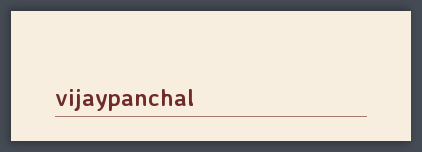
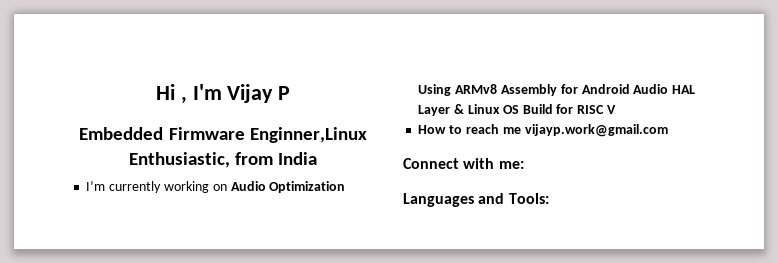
- vijaypanchal
+ Hi , I'm Vijay P
+ Embedded Firmware Enginner,Linux Enthusiastic, from India
+ I’m currently working on Audio Optimization Using ARMv8 Assembly for Android Audio HAL Layer & Linux OS Build for RISC V
+ How to reach me vijayp.work@gmail.com
+ Connect with me:
+ Languages and Tools:

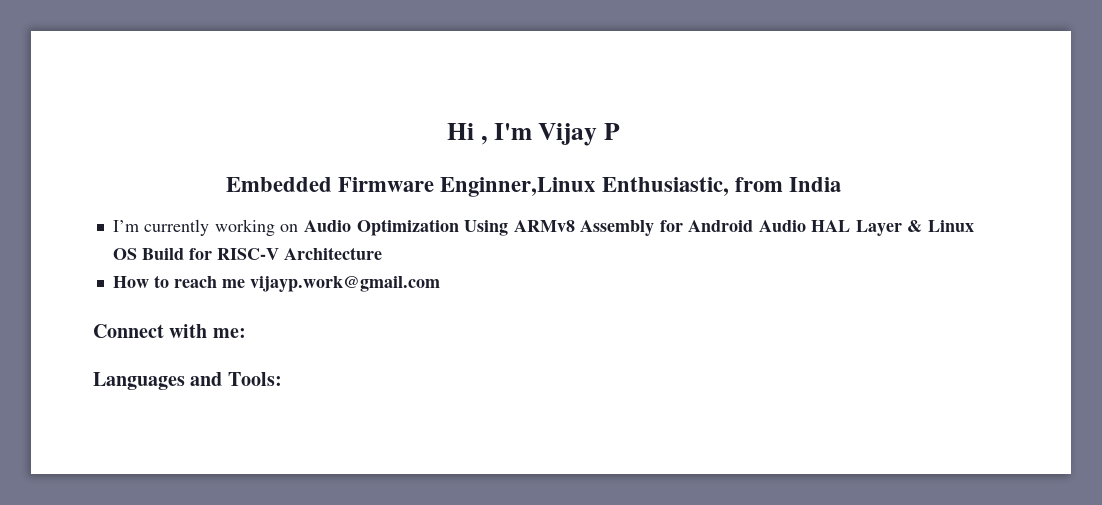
- I’m currently working on Audio Optimization Using ARMv8 Assembly for Android Audio HAL Layer & Linux OS Build for RISC V
+ I’m currently working on Audio Optimization Using ARMv8 Assembly for Android Audio HAL Layer & Linux OS Build for RISC-V Architecture

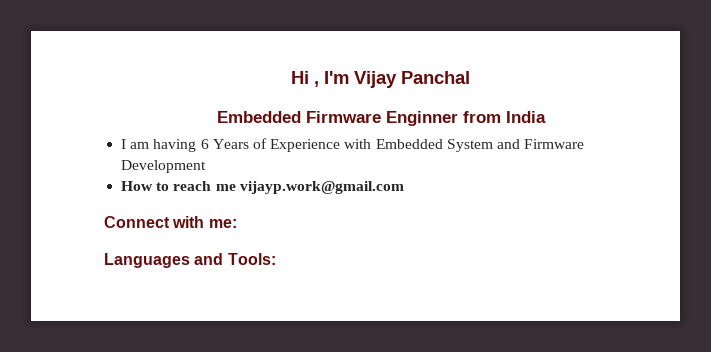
- Hi , I'm Vijay P
+ Hi , I'm Vijay Panchal
- Embedded Firmware Enginner,Linux Enthusiastic, from India
+ Embedded Firmware Enginner from India
- I’m currently working on Audio Optimization Using ARMv8 Assembly for Android Audio HAL Layer & Linux OS Build for RISC-V Architecture
+ I am having 6 Years of Experience with Embedded System and Firmware Development

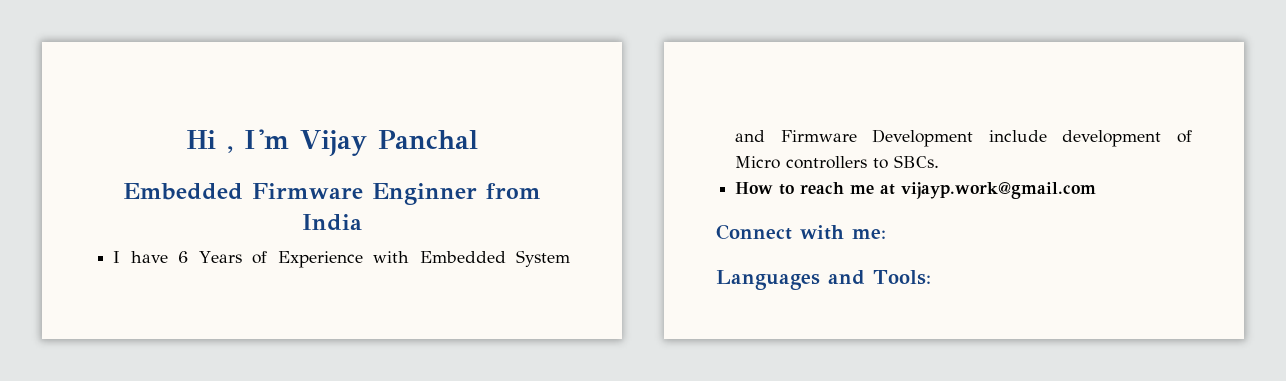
- I am having 6 Years of Experience with Embedded System and Firmware Development
+ I have 6 Years of Experience with Embedded System and Firmware Development include development of Micro controllers to SBCs.
- How to reach me vijayp.work@gmail.com
+ How to reach me at vijayp.work@gmail.com

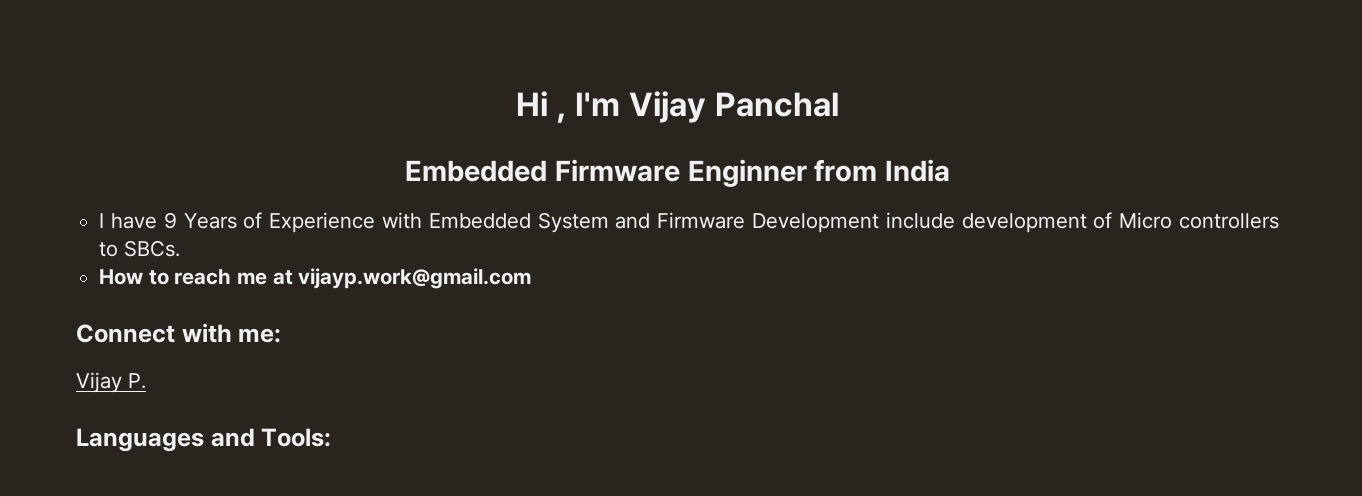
- I have 6 Years of Experience with Embedded System and Firmware Development include development of Micro controllers to SBCs.
+ I have 9 Years of Experience with Embedded System and Firmware Development include development of Micro controllers to SBCs.
+ Vijay P.

